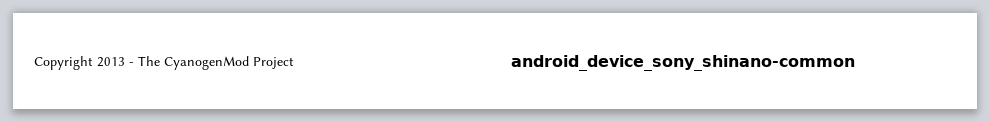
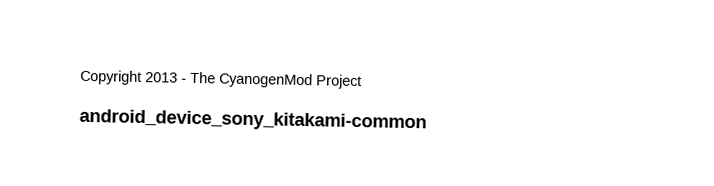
- android_device_sony_shinano-common
+ android_device_sony_kitakami-common

